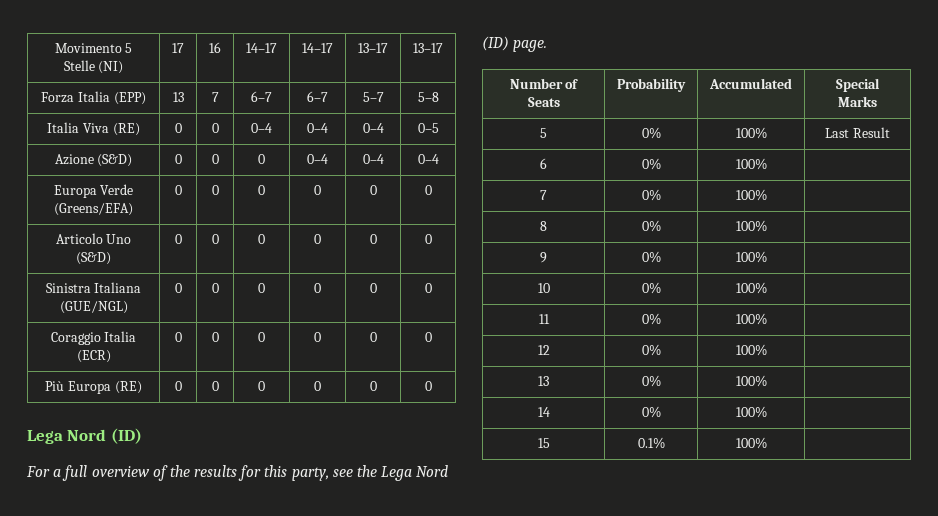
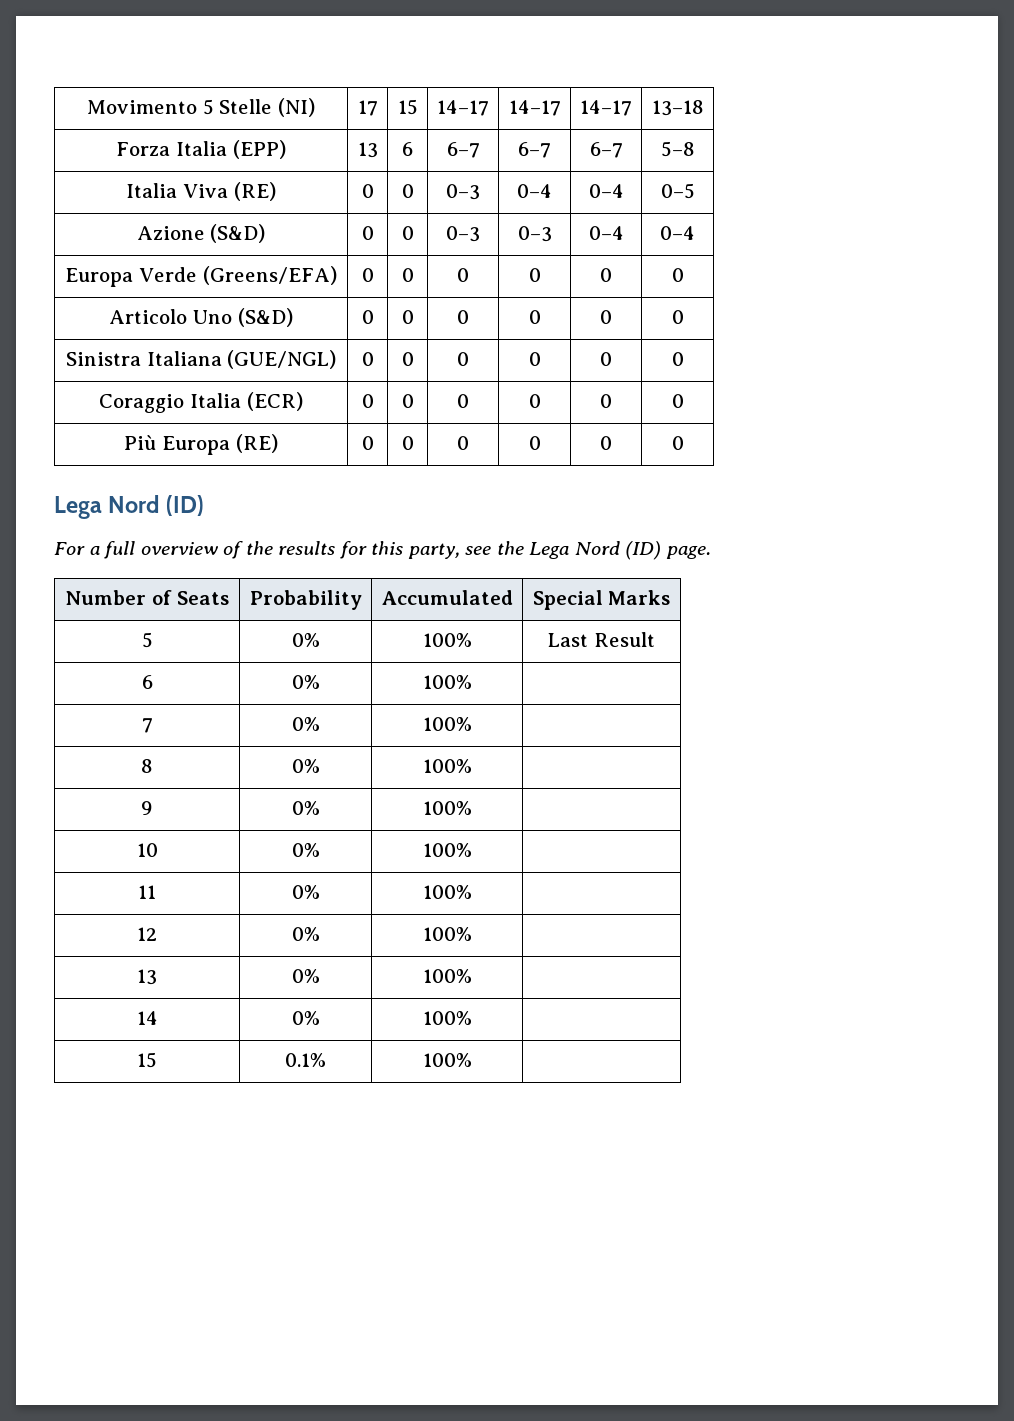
- Movimento 5 Stelle (NI) | 17 | 16 | 14–17 | 14–17 | 13–17 | 13–17
+ Movimento 5 Stelle (NI) | 17 | 15 | 14–17 | 14–17 | 14–17 | 13–18
- Forza Italia (EPP) | 13 | 7 | 6–7 | 6–7 | 5–7 | 5–8
+ Forza Italia (EPP) | 13 | 6 | 6–7 | 6–7 | 6–7 | 5–8
- Italia Viva (RE) | 0 | 0 | 0–4 | 0–4 | 0–4 | 0–5
+ Italia Viva (RE) | 0 | 0 | 0–3 | 0–4 | 0–4 | 0–5
- Azione (S&D) | 0 | 0 | 0 | 0–4 | 0–4 | 0–4
+ Azione (S&D) | 0 | 0 | 0–3 | 0–3 | 0–4 | 0–4

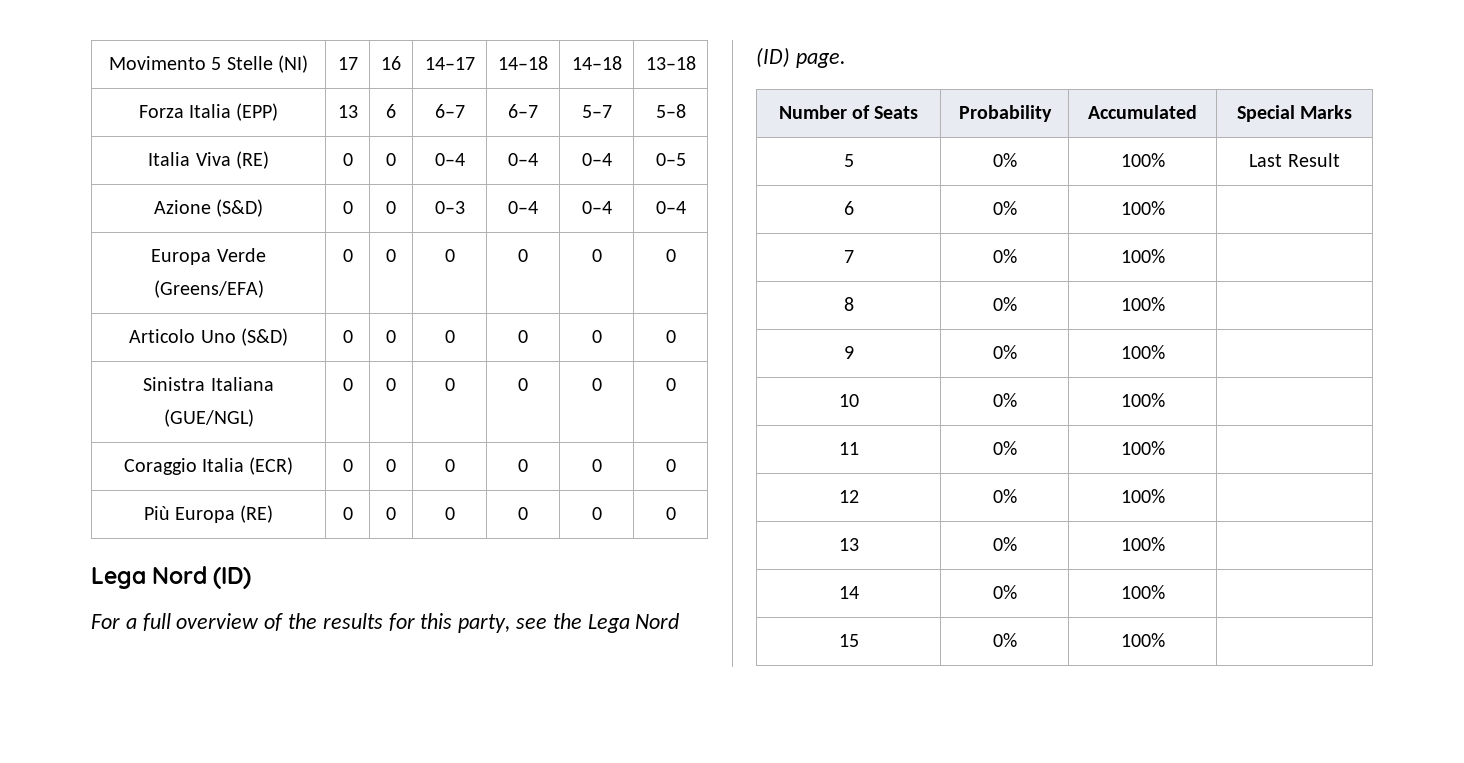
- Movimento 5 Stelle (NI) | 17 | 15 | 14–17 | 14–17 | 14–17 | 13–18
+ Movimento 5 Stelle (NI) | 17 | 16 | 14–17 | 14–18 | 14–18 | 13–18
- Forza Italia (EPP) | 13 | 6 | 6–7 | 6–7 | 6–7 | 5–8
+ Forza Italia (EPP) | 13 | 6 | 6–7 | 6–7 | 5–7 | 5–8
- Italia Viva (RE) | 0 | 0 | 0–3 | 0–4 | 0–4 | 0–5
+ Italia Viva (RE) | 0 | 0 | 0–4 | 0–4 | 0–4 | 0–5
- Azione (S&D) | 0 | 0 | 0–3 | 0–3 | 0–4 | 0–4
+ Azione (S&D) | 0 | 0 | 0–3 | 0–4 | 0–4 | 0–4
- 15 | 0.1% | 100% |
+ 15 | 0% | 100% |

